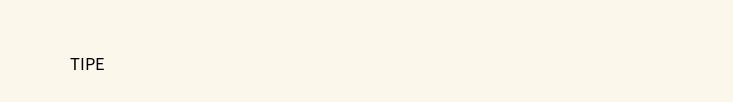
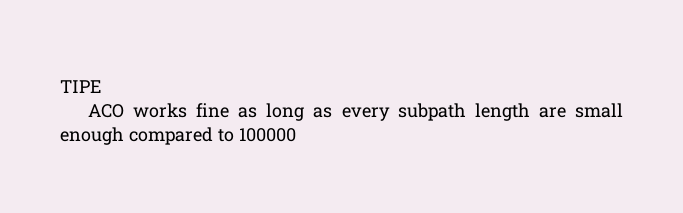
+ ACO works fine as long as every subpath length are small enough compared to 100000

